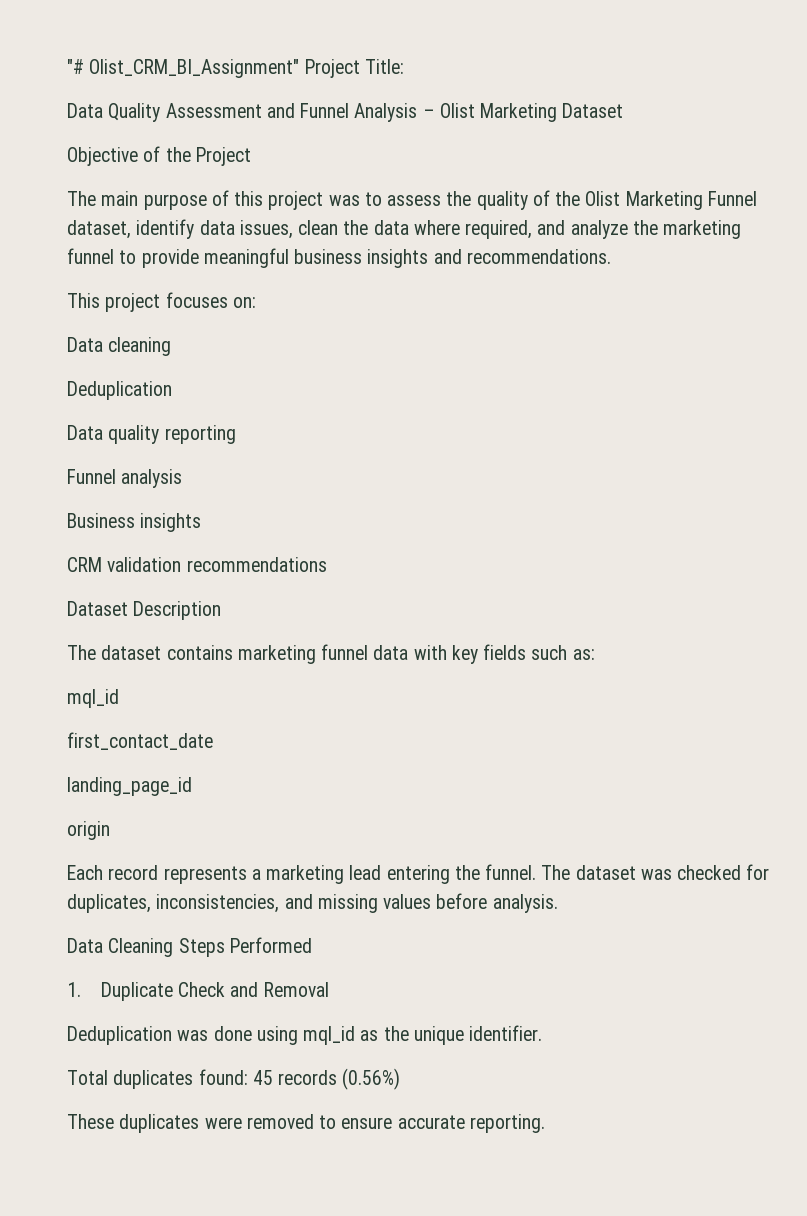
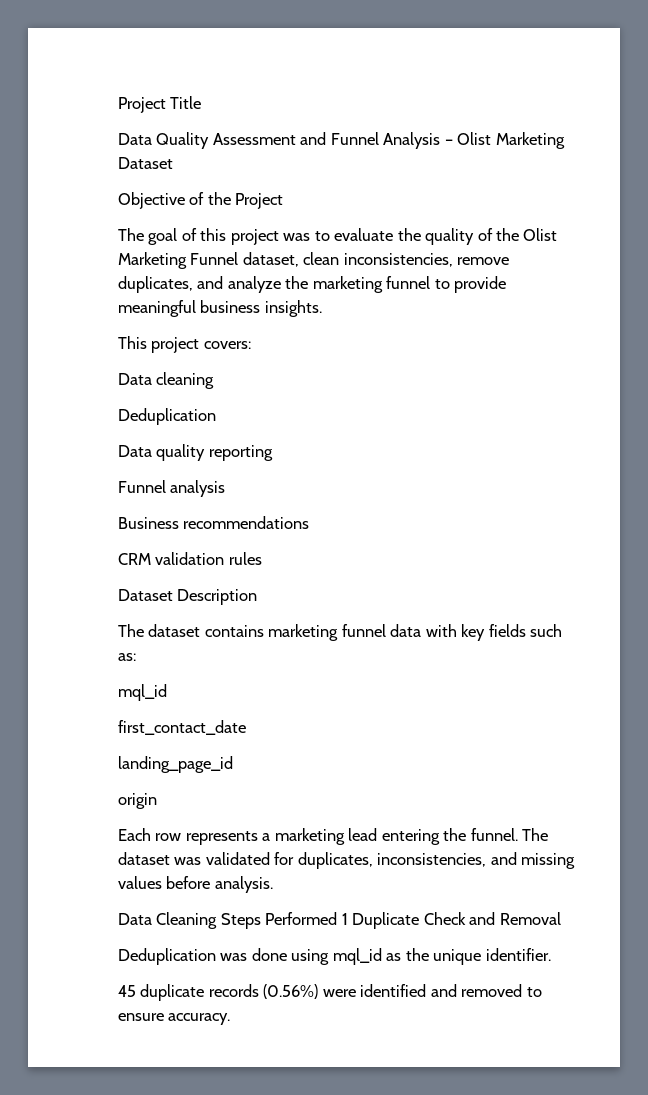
- "# Olist_CRM_BI_Assignment" Project Title:
+ Project Title
- The main purpose of this project was to assess the quality of the Olist Marketing Funnel dataset, identify data issues, clean the data where required, and analyze the marketing funnel to provide meaningful business insights and recommendations.
+ The goal of this project was to evaluate the quality of the Olist Marketing Funnel dataset, clean inconsistencies, remove duplicates, and analyze the marketing funnel to provide meaningful business insights.
- This project focuses on:
+ This project covers:
- Business insights
+ Business recommendations
- CRM validation recommendations
+ CRM validation rules
- Each record represents a marketing lead entering the funnel.
+ Each row represents a marketing lead entering the funnel.
- The dataset was checked for duplicates, inconsistencies, and missing values before analysis.
+ The dataset was validated for duplicates, inconsistencies, and missing values before analysis.
- Data Cleaning Steps Performed
- 1. Duplicate Check and Removal
+ Data Cleaning Steps Performed 1 Duplicate Check and Removal
- Total duplicates found: 45 records (0.56%)
- These duplicates were removed to ensure accurate reporting.
+ 45 duplicate records (0.56%) were identified and removed to ensure accuracy.

